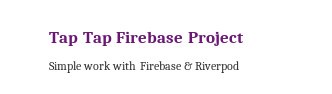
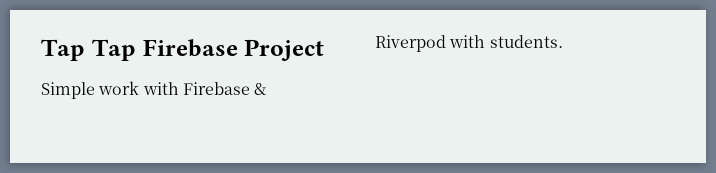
- Simple work with Firebase & Riverpod
+ Simple work with Firebase & Riverpod with students.

